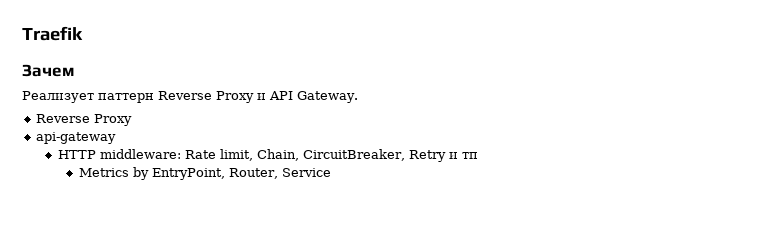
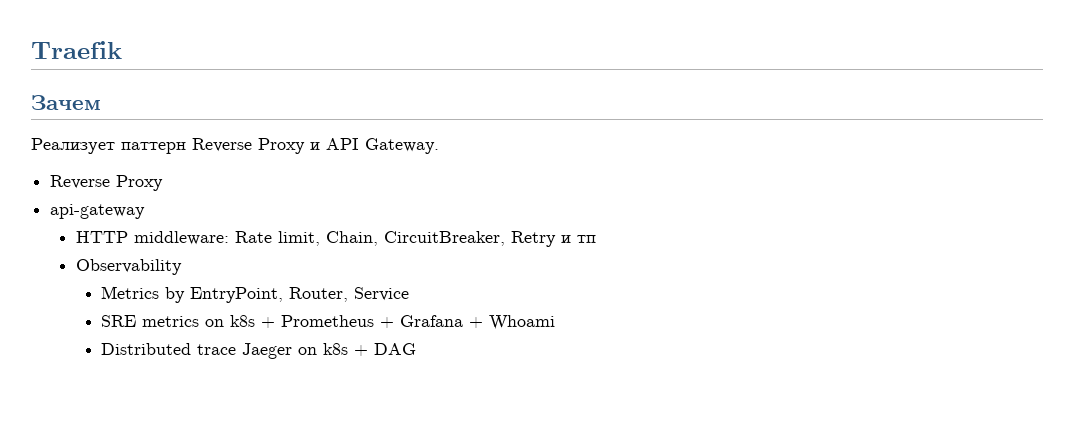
+ Observability
+ SRE metrics on k8s + Prometheus + Grafana + Whoami
+ Distributed trace Jaeger on k8s + DAG

